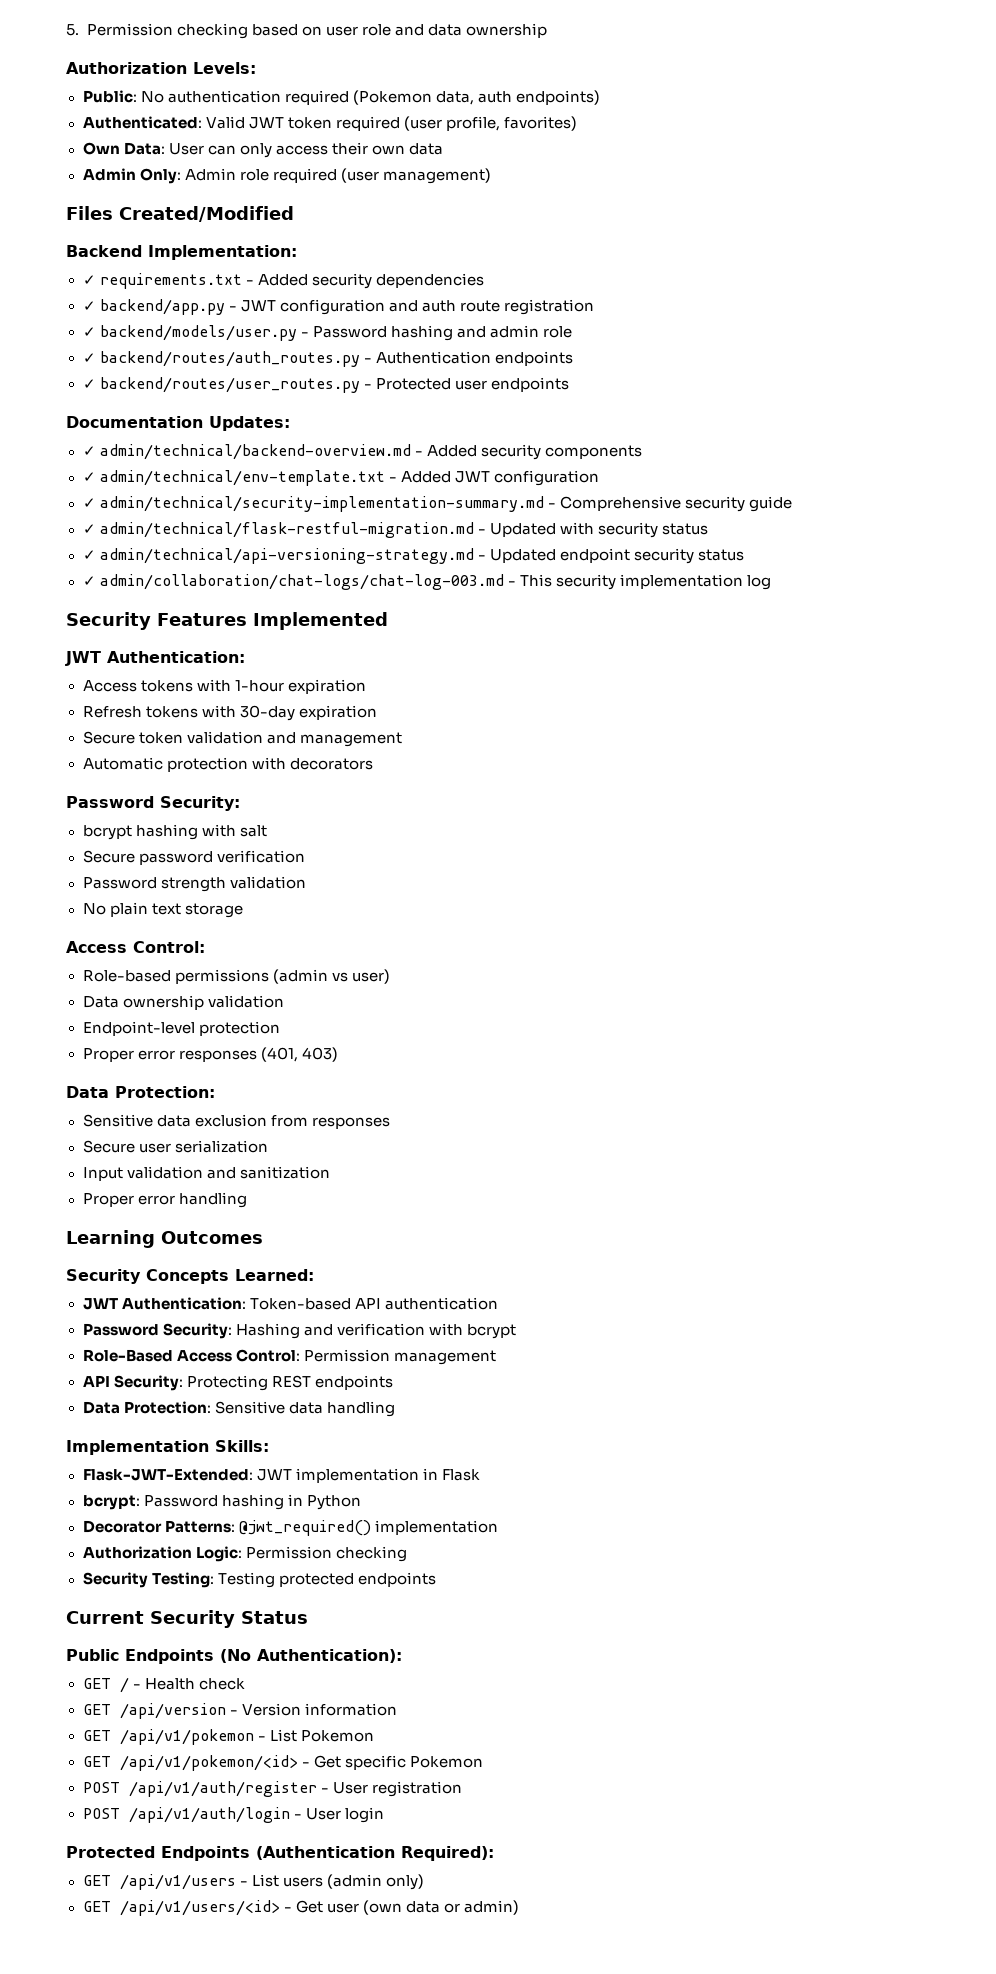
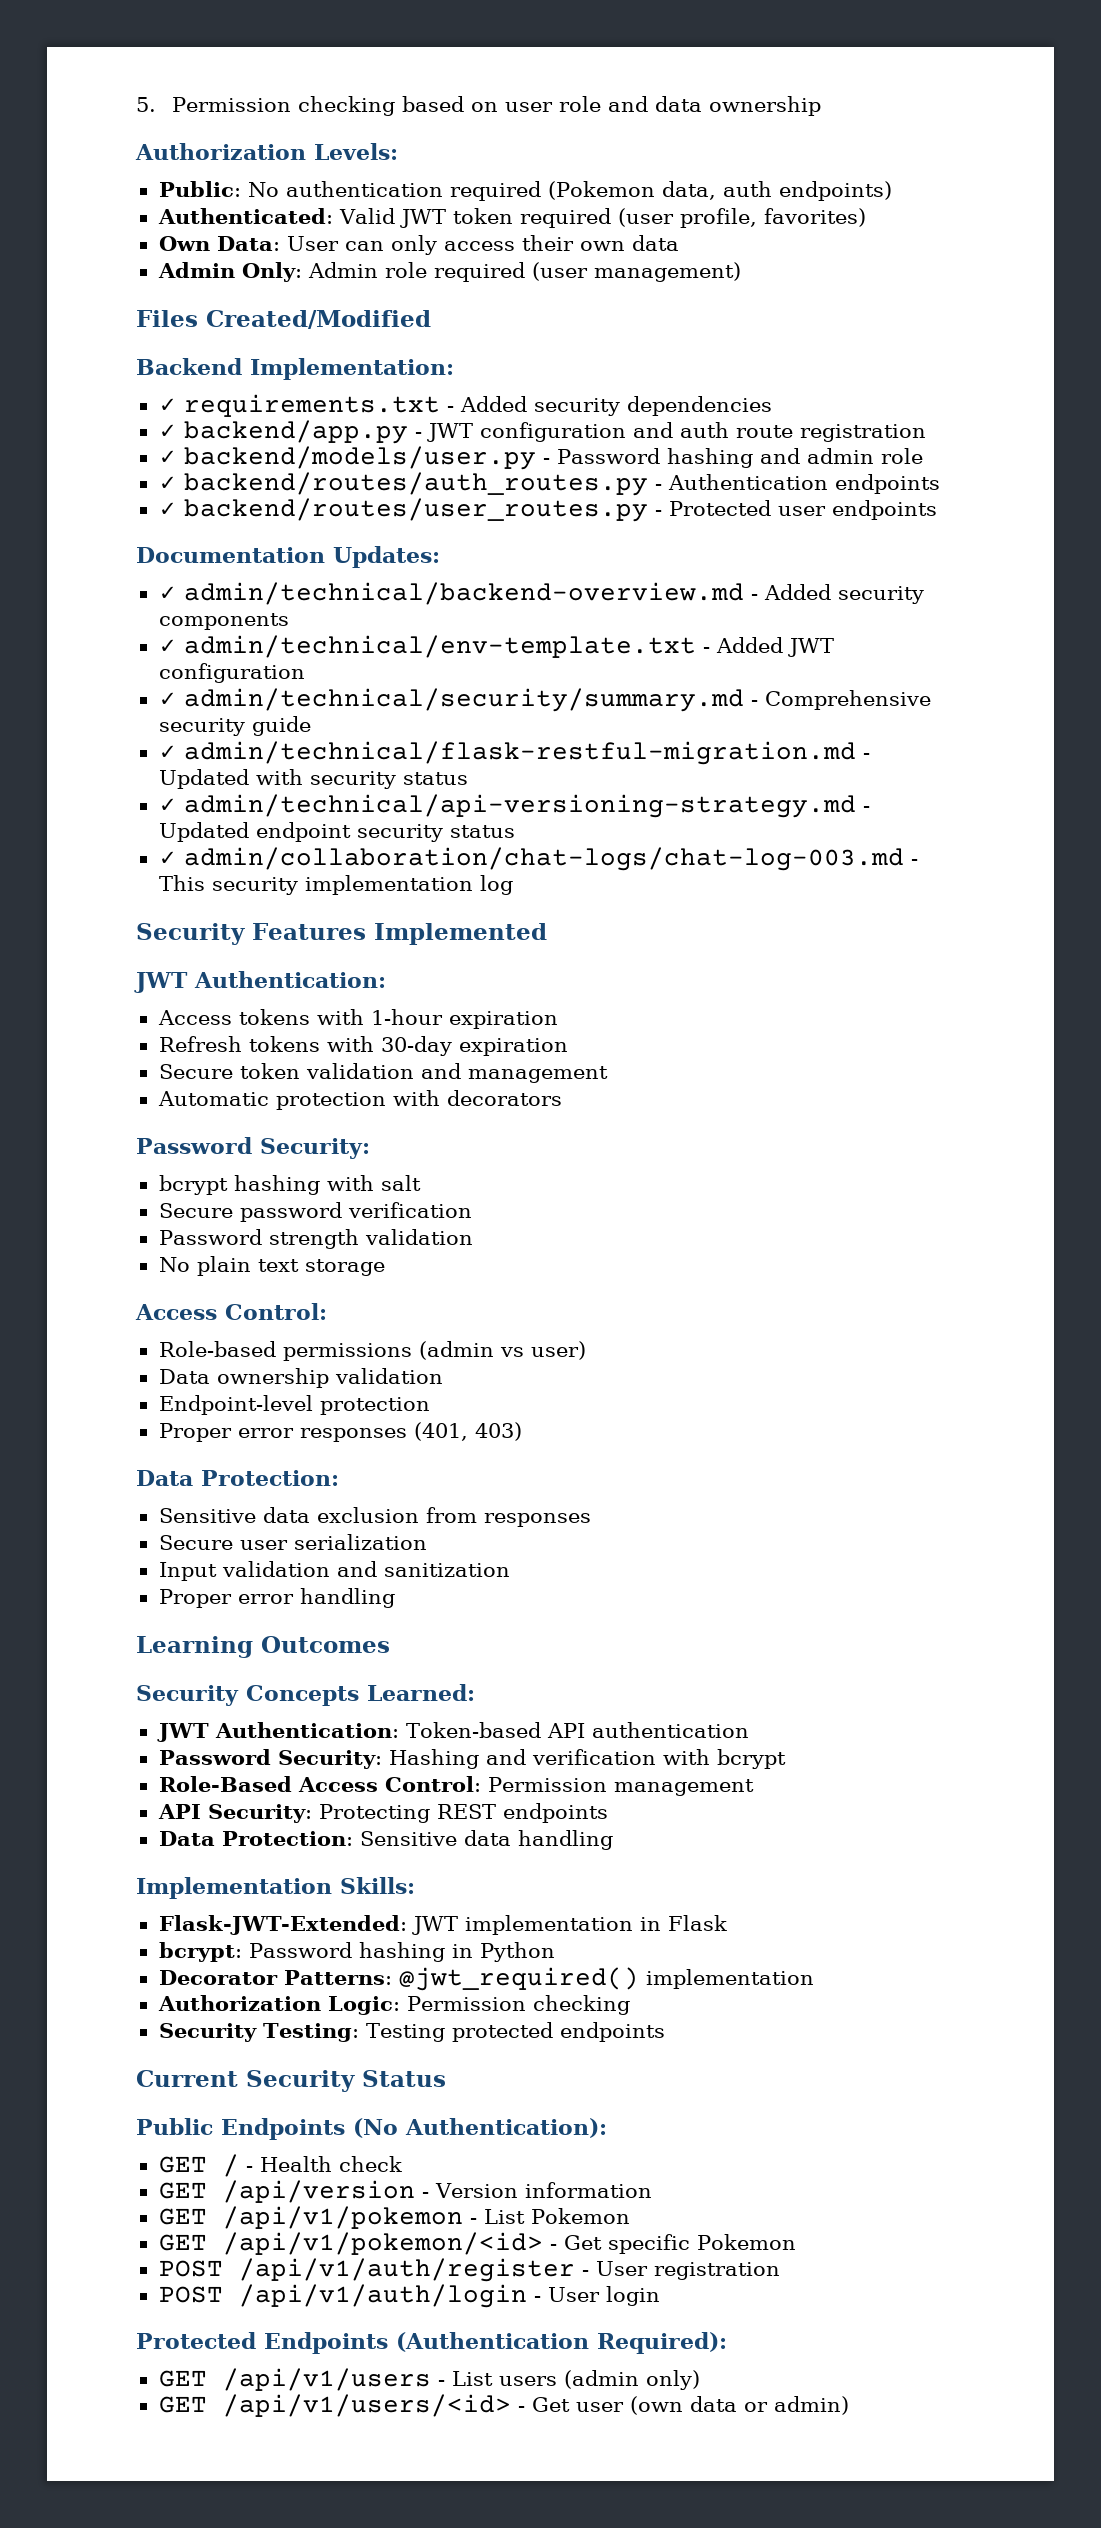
- ✓ admin/technical/security-implementation-summary.md - Comprehensive security guide
+ ✓ admin/technical/security/summary.md - Comprehensive security guide

